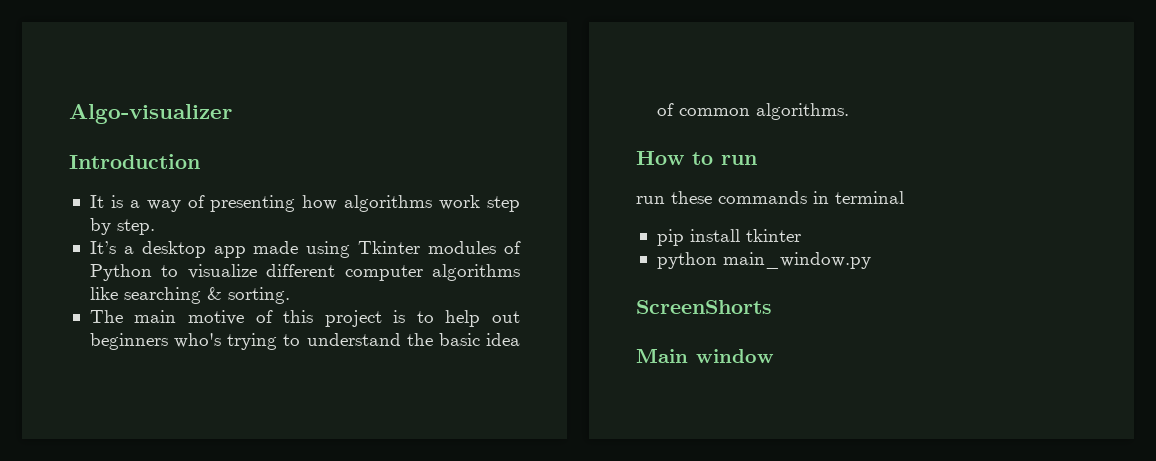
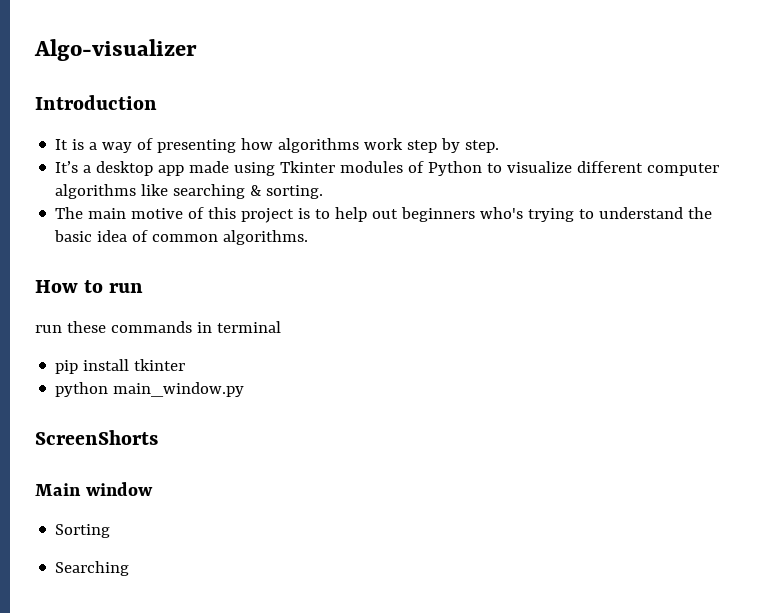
+ Sorting
+ Searching

